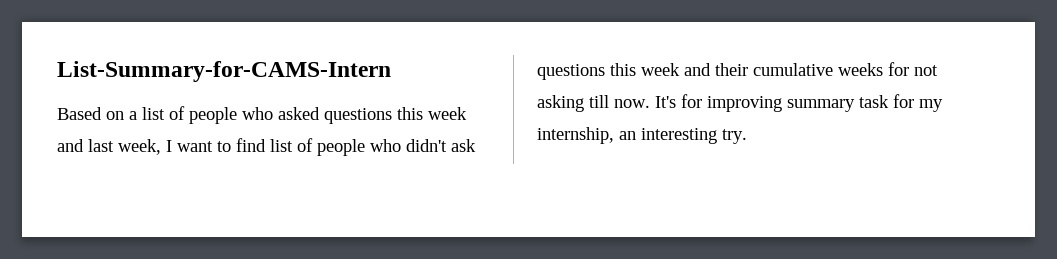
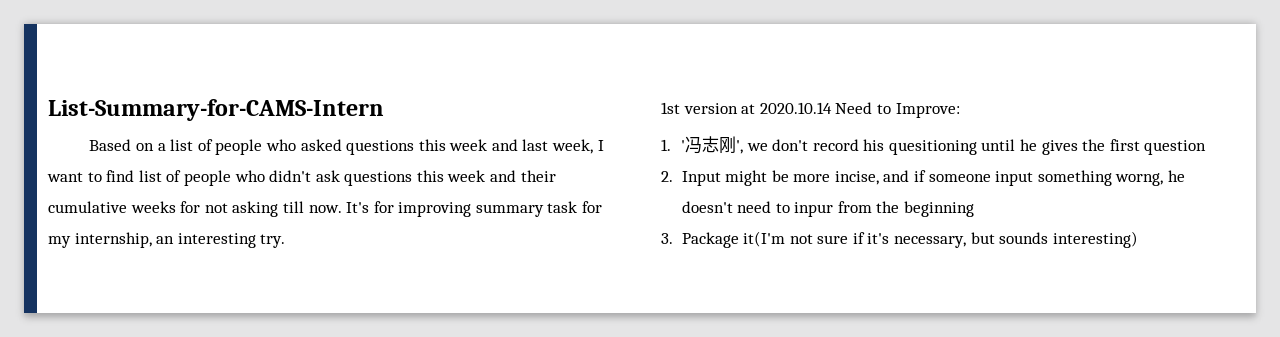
+ 1st version at 2020.10.14 Need to Improve:
+ 1. '冯志刚', we don't record his quesitioning until he gives the first question
+ 2. Input might be more incise, and if someone input something worng, he doesn't need to inpur from the beginning
+ 3. Package it(I'm not sure if it's necessary, but sounds interesting)

